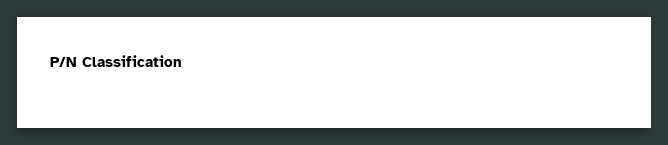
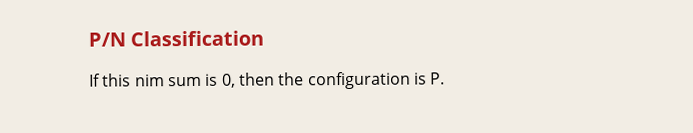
+ If this nim sum is 0, then the configuration is P.

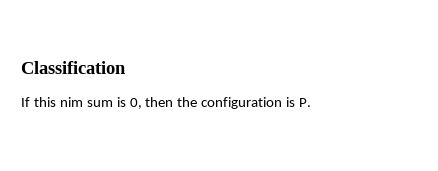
- P/N Classification
+ Classification

